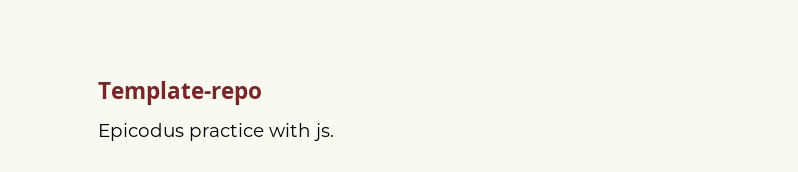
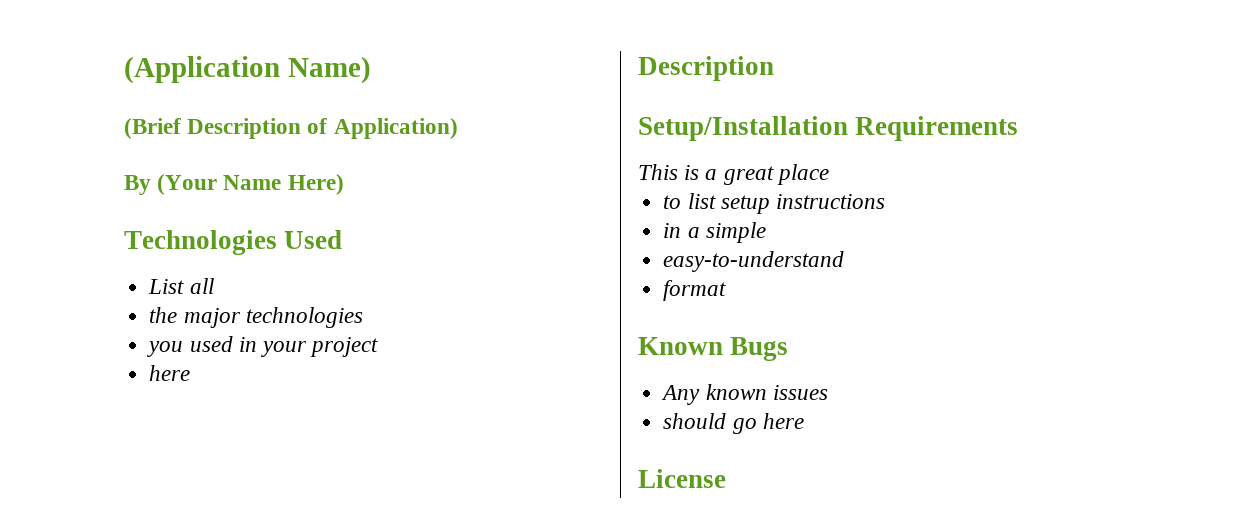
- Template-repo
- Epicodus practice with js.
+ (Application Name)
+ (Brief Description of Application)
+ By (Your Name Here)
+ Technologies Used
+ List all
+ the major technologies
+ you used in your project
+ here
+ Description
+ Setup/Installation Requirements
+ This is a great place
+ to list setup instructions
+ in a simple
+ easy-to-understand
+ format
+ Known Bugs
+ Any known issues
+ should go here
+ License

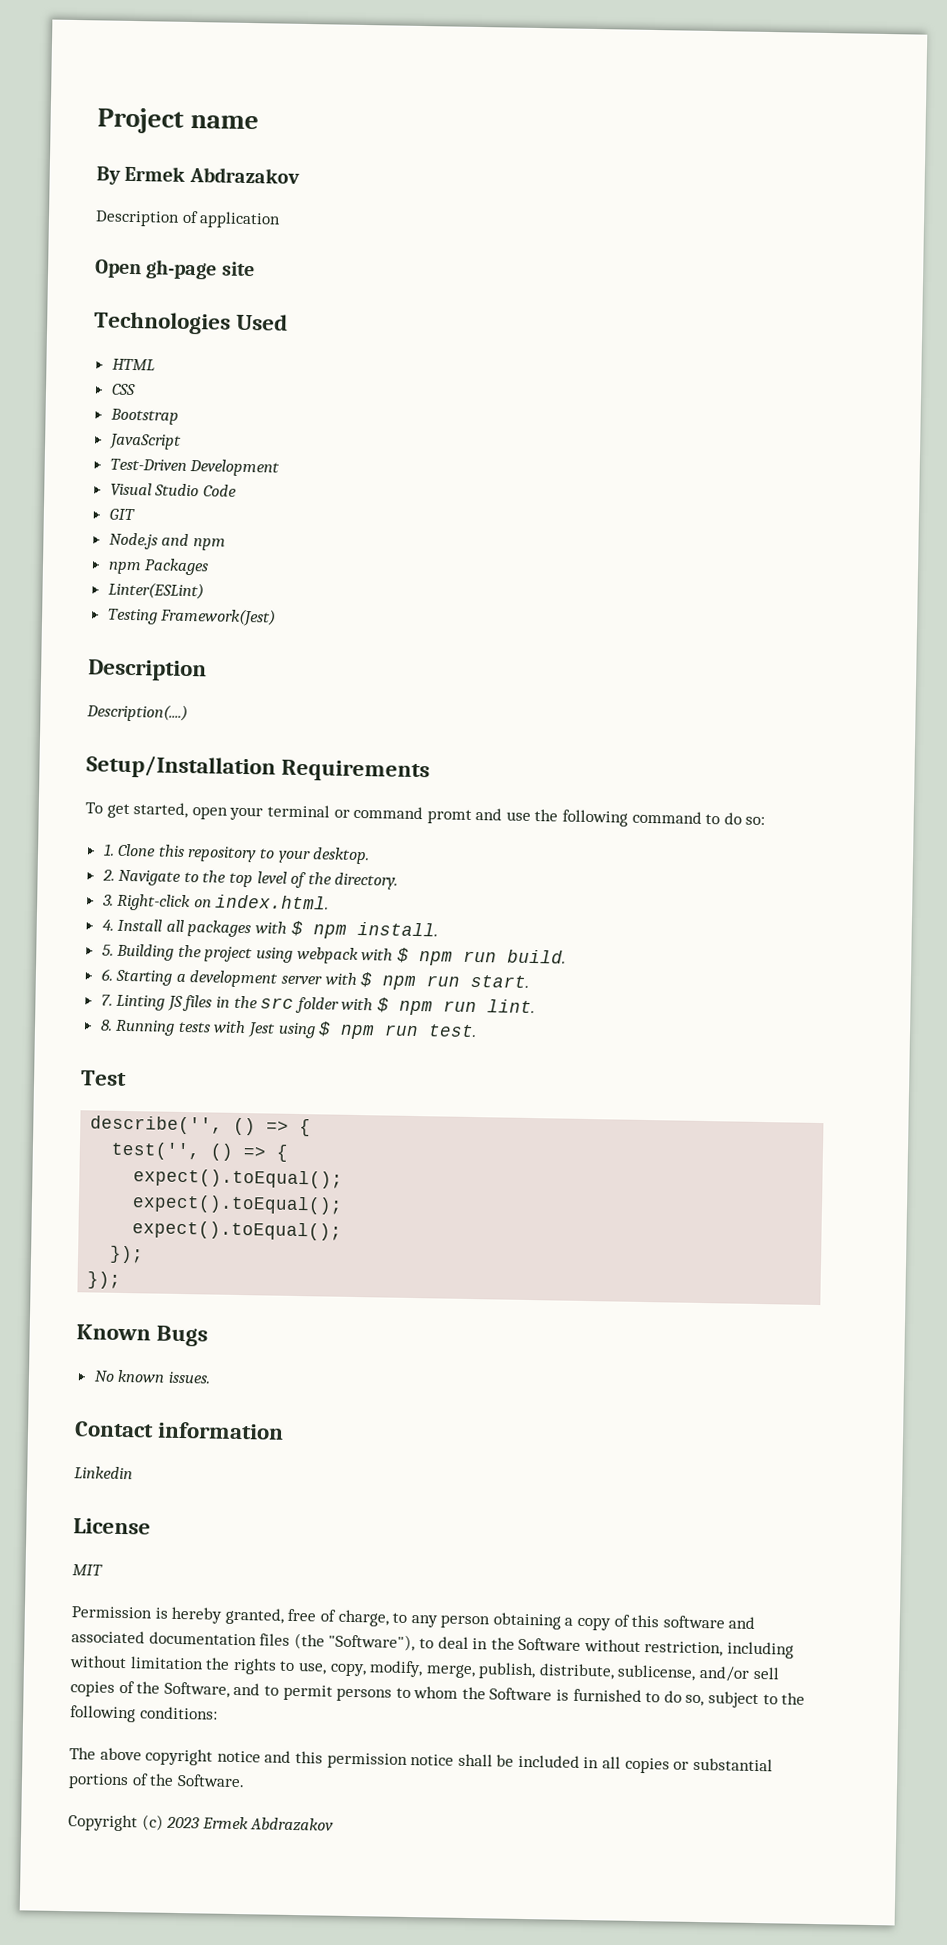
- (Application Name)
- (Brief Description of Application)
- By (Your Name Here)
+ Project name
+ By Ermek Abdrazakov
+ Description of application
+ Open gh-page site
  Technologies Used
- List all
- the major technologies
- you used in your project
- here
+ HTML
+ CSS
+ Bootstrap
+ JavaScript
+ Test-Driven Development
+ Visual Studio Code
+ GIT
+ Node.js and npm
+ npm Packages
+ Linter(ESLint)
+ Testing Framework(Jest)
  Description
+ Description(....)
- This is a great place
- to list setup instructions
- in a simple
- easy-to-understand
- format
+ To get started, open your terminal or command promt and use the following command to do so:
+ 1. Clone this repository to your desktop.
+ 2. Navigate to the top level of the directory.
+ 3. Right-click on index.html.
+ 4. Install all packages with $ npm install.
+ 5. Building the project using webpack with $ npm run build.
+ 6. Starting a development server with $ npm run start.
+ 7. Linting JS files in the src folder with $ npm run lint.
+ 8. Running tests with Jest using $ npm run test.
+ Test
+ describe('', () => {
+ test('', () => {
+ expect().toEqual();
+ expect().toEqual();
+ expect().toEqual();
+ });
+ });
  Known Bugs
- Any known issues
- should go here
+ No known issues.
+ Contact information
+ Linkedin
  License
+ MIT
+ Permission is hereby granted, free of charge, to any person obtaining a copy of this software and associated documentation files (the "Software"), to deal in the Software without restriction, including without limitation the rights to use, copy, modify, merge, publish, distribute, sublicense, and/or sell copies of the Software, and to permit persons to whom the Software is furnished to do so, subject to the following conditions:
+ The above copyright notice and this permission notice shall be included in all copies or substantial portions of the Software.
+ Copyright (c) 2023 Ermek Abdrazakov

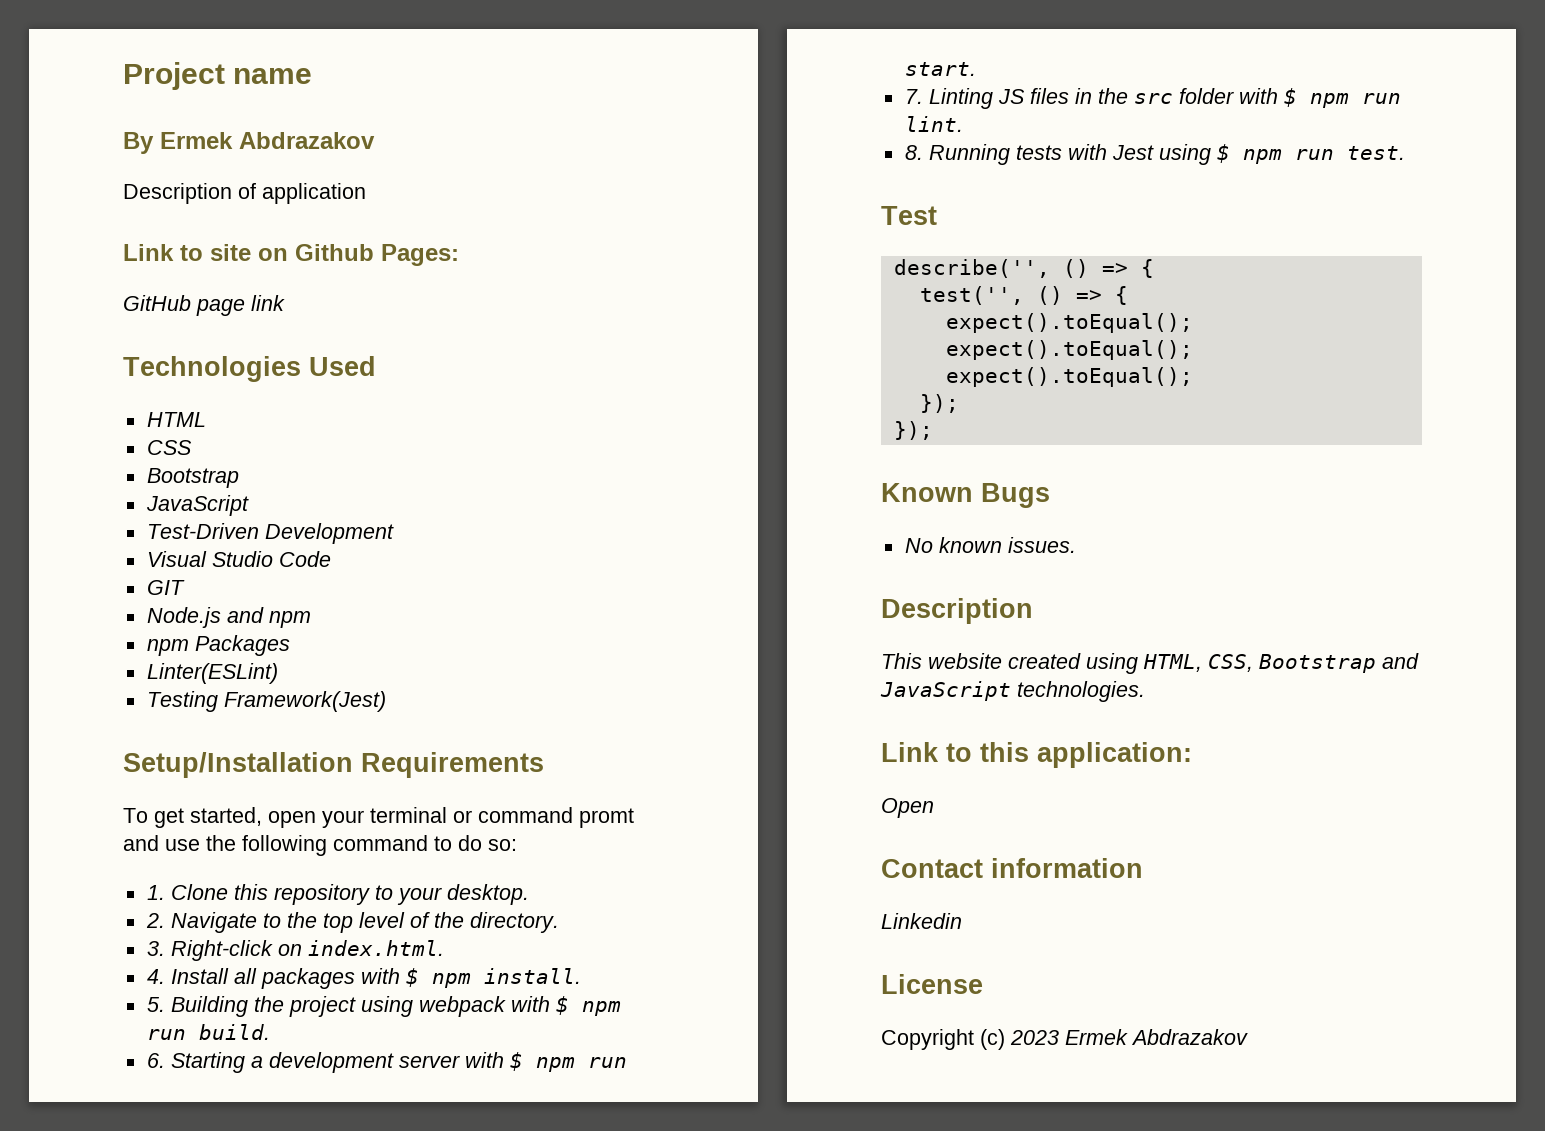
- Open gh-page site
+ Link to site on Github Pages:
+ GitHub page link
  Testing Framework(Jest)
- Description
- Description(....)
  No known issues.
+ Description
+ This website created using HTML, CSS, Bootstrap and JavaScript technologies.
+ Link to this application:
+ Open
  Contact information
  Linkedin
  License
- MIT
- Permission is hereby granted, free of charge, to any person obtaining a copy of this software and associated documentation files (the "Software"), to deal in the Software without restriction, including without limitation the rights to use, copy, modify, merge, publish, distribute, sublicense, and/or sell copies of the Software, and to permit persons to whom the Software is furnished to do so, subject to the following conditions:
- The above copyright notice and this permission notice shall be included in all copies or substantial portions of the Software.

